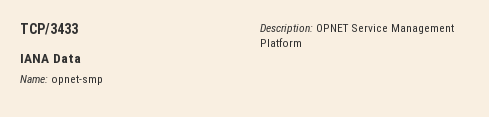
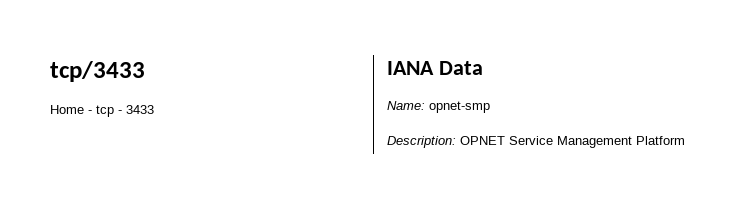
- TCP/3433
+ tcp/3433
+ Home - tcp - 3433

